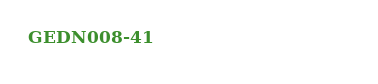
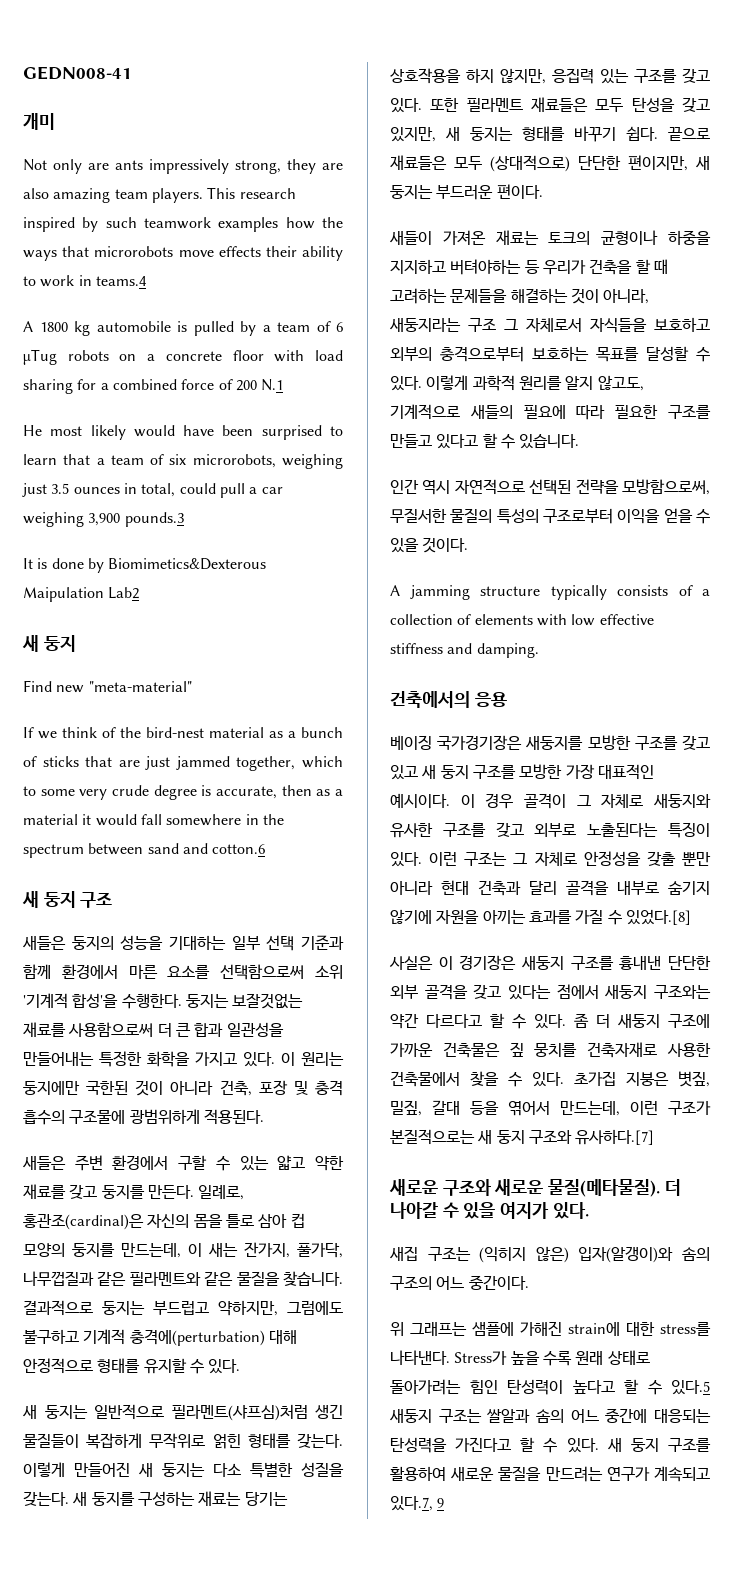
+ 개미
+ Not only are ants impressively strong, they are also amazing team players. This research inspired by such teamwork examples how the ways that microrobots move effects their ability to work in teams.4
+ A 1800 kg automobile is pulled by a team of 6 µTug robots on a concrete floor with load sharing for a combined force of 200 N.1
+ He most likely would have been surprised to learn that a team of six microrobots, weighing just 3.5 ounces in total, could pull a car weighing 3,900 pounds.3
+ It is done by Biomimetics&Dexterous Maipulation Lab2
+ 새 둥지
+ Find new "meta-material"
+ If we think of the bird-nest material as a bunch of sticks that are just jammed together, which to some very crude degree is accurate, then as a material it would fall somewhere in the spectrum between sand and cotton.6
+ 새 둥지 구조
+ 새들은 둥지의 성능을 기대하는 일부 선택 기준과 함께 환경에서 마른 요소를 선택함으로써 소위 '기계적 합성'을 수행한다. 둥지는 보잘것없는 재료를 사용함으로써 더 큰 합과 일관성을 만들어내는 특정한 화학을 가지고 있다. 이 원리는 둥지에만 국한된 것이 아니라 건축, 포장 및 충격 흡수의 구조물에 광범위하게 적용된다.
+ 새들은 주변 환경에서 구할 수 있는 얇고 약한 재료를 갖고 둥지를 만든다. 일례로, 홍관조(cardinal)은 자신의 몸을 틀로 삼아 컵 모양의 둥지를 만드는데, 이 새는 잔가지, 풀가닥, 나무껍질과 같은 필라멘트와 같은 물질을 찾습니다. 결과적으로 둥지는 부드럽고 약하지만, 그럼에도 불구하고 기계적 충격에(perturbation) 대해 안정적으로 형태를 유지할 수 있다.
+ 새 둥지는 일반적으로 필라멘트(샤프심)처럼 생긴 물질들이 복잡하게 무작위로 얽힌 형태를 갖는다. 이렇게 만들어진 새 둥지는 다소 특별한 성질을 갖는다. 새 둥지를 구성하는 재료는 당기는 상호작용을 하지 않지만, 응집력 있는 구조를 갖고 있다. 또한 필라멘트 재료들은 모두 탄성을 갖고 있지만, 새 둥지는 형태를 바꾸기 쉽다. 끝으로 재료들은 모두 (상대적으로) 단단한 편이지만, 새 둥지는 부드러운 편이다.
+ 새들이 가져온 재료는 토크의 균형이나 하중을 지지하고 버텨야하는 등 우리가 건축을 할 때 고려하는 문제들을 해결하는 것이 아니라, 새둥지라는 구조 그 자체로서 자식들을 보호하고 외부의 충격으로부터 보호하는 목표를 달성할 수 있다. 이렇게 과학적 원리를 알지 않고도, 기계적으로 새들의 필요에 따라 필요한 구조를 만들고 있다고 할 수 있습니다.
+ 인간 역시 자연적으로 선택된 전략을 모방함으로써, 무질서한 물질의 특성의 구조로부터 이익을 얻을 수 있을 것이다.
+ A jamming structure typically consists of a collection of elements with low effective stiffness and damping.
+ 건축에서의 응용
+ 베이징 국가경기장은 새둥지를 모방한 구조를 갖고 있고 새 둥지 구조를 모방한 가장 대표적인 예시이다. 이 경우 골격이 그 자체로 새둥지와 유사한 구조를 갖고 외부로 노출된다는 특징이 있다. 이런 구조는 그 자체로 안정성을 갖출 뿐만 아니라 현대 건축과 달리 골격을 내부로 숨기지 않기에 자원을 아끼는 효과를 가질 수 있었다.[8]
+ 사실은 이 경기장은 새둥지 구조를 흉내낸 단단한 외부 골격을 갖고 있다는 점에서 새둥지 구조와는 약간 다르다고 할 수 있다. 좀 더 새둥지 구조에 가까운 건축물은 짚 뭉치를 건축자재로 사용한 건축물에서 찾을 수 있다. 초가집 지붕은 볏짚, 밀짚, 갈대 등을 엮어서 만드는데, 이런 구조가 본질적으로는 새 둥지 구조와 유사하다.[7]
+ 새로운 구조와 새로운 물질(메타물질). 더 나아갈 수 있을 여지가 있다.
+ 새집 구조는 (익히지 않은) 입자(알갱이)와 솜의 구조의 어느 중간이다.
+ 위 그래프는 샘플에 가해진 strain에 대한 stress를 나타낸다. Stress가 높을 수록 원래 상태로 돌아가려는 힘인 탄성력이 높다고 할 수 있다.5 새둥지 구조는 쌀알과 솜의 어느 중간에 대응되는 탄성력을 가진다고 할 수 있다. 새 둥지 구조를 활용하여 새로운 물질을 만드려는 연구가 계속되고 있다.7, 9

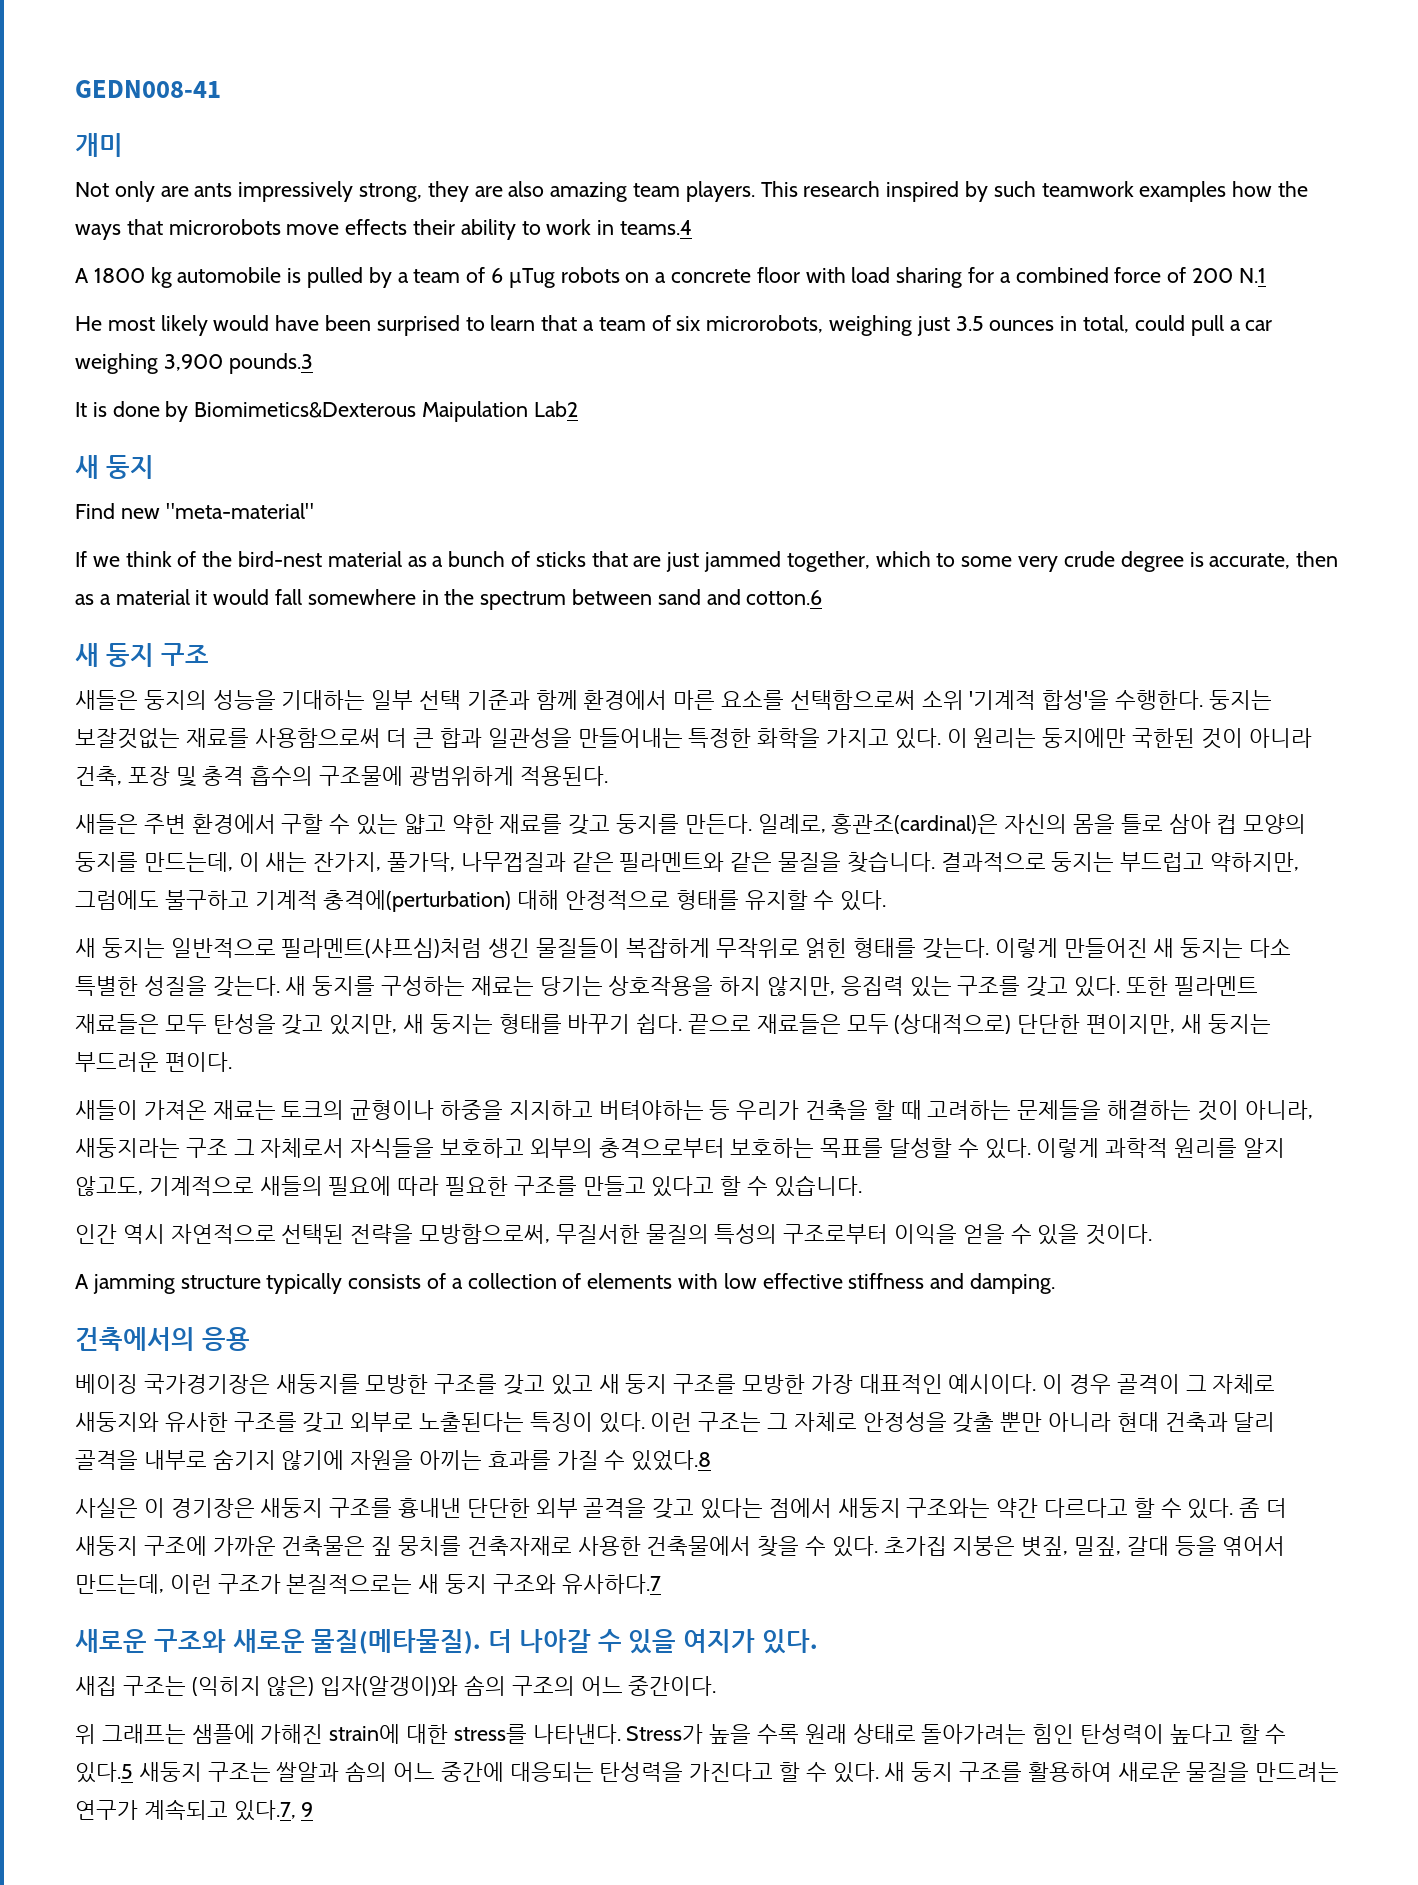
- 이런 구조는 그 자체로 안정성을 갖출 뿐만 아니라 현대 건축과 달리 골격을 내부로 숨기지 않기에 자원을 아끼는 효과를 가질 수 있었다.[8]
+ 이런 구조는 그 자체로 안정성을 갖출 뿐만 아니라 현대 건축과 달리 골격을 내부로 숨기지 않기에 자원을 아끼는 효과를 가질 수 있었다.8
- 초가집 지붕은 볏짚, 밀짚, 갈대 등을 엮어서 만드는데, 이런 구조가 본질적으로는 새 둥지 구조와 유사하다.[7]
+ 초가집 지붕은 볏짚, 밀짚, 갈대 등을 엮어서 만드는데, 이런 구조가 본질적으로는 새 둥지 구조와 유사하다.7

